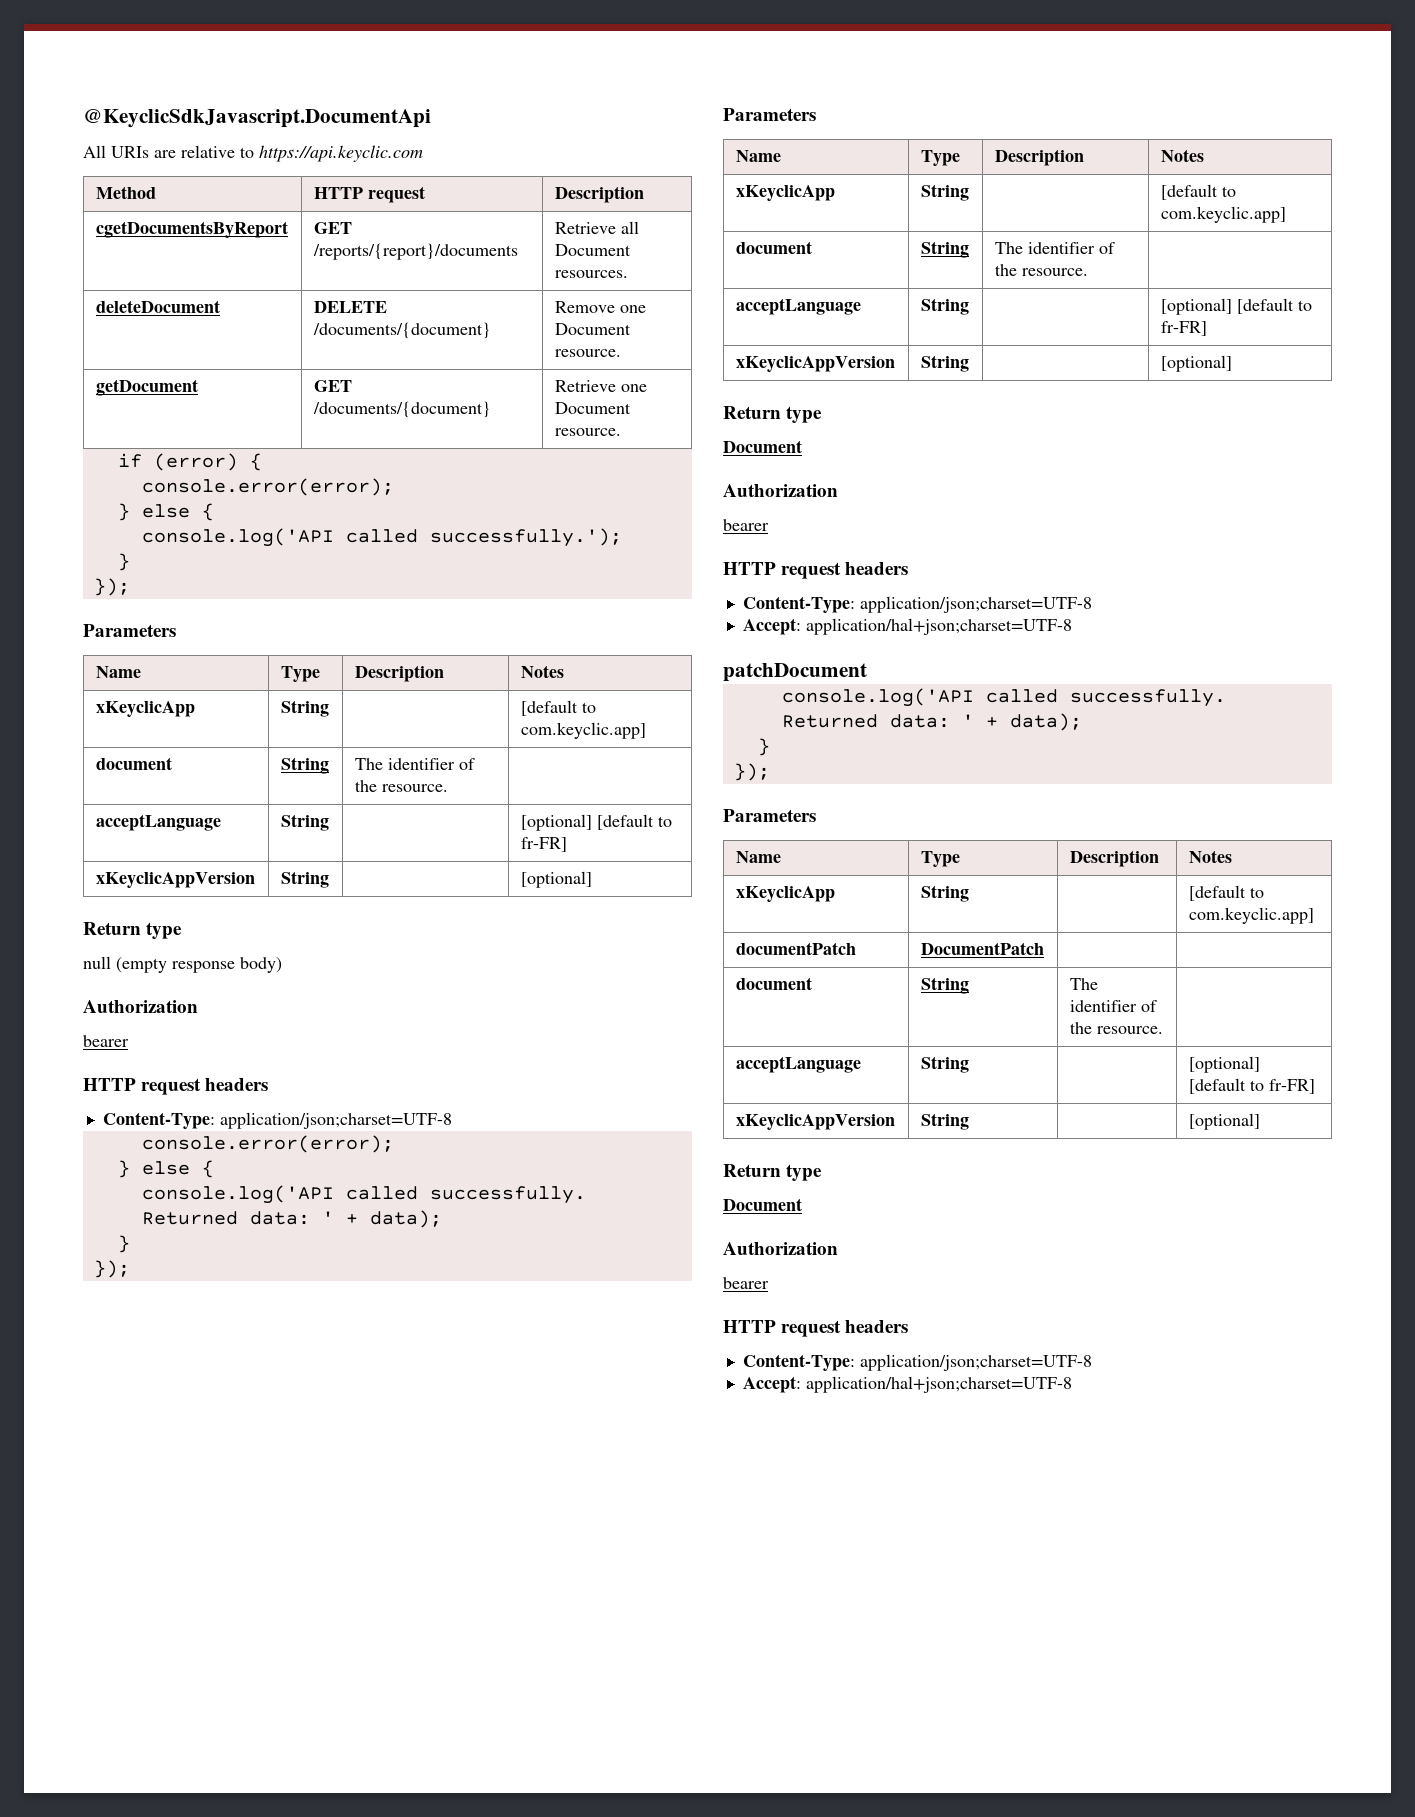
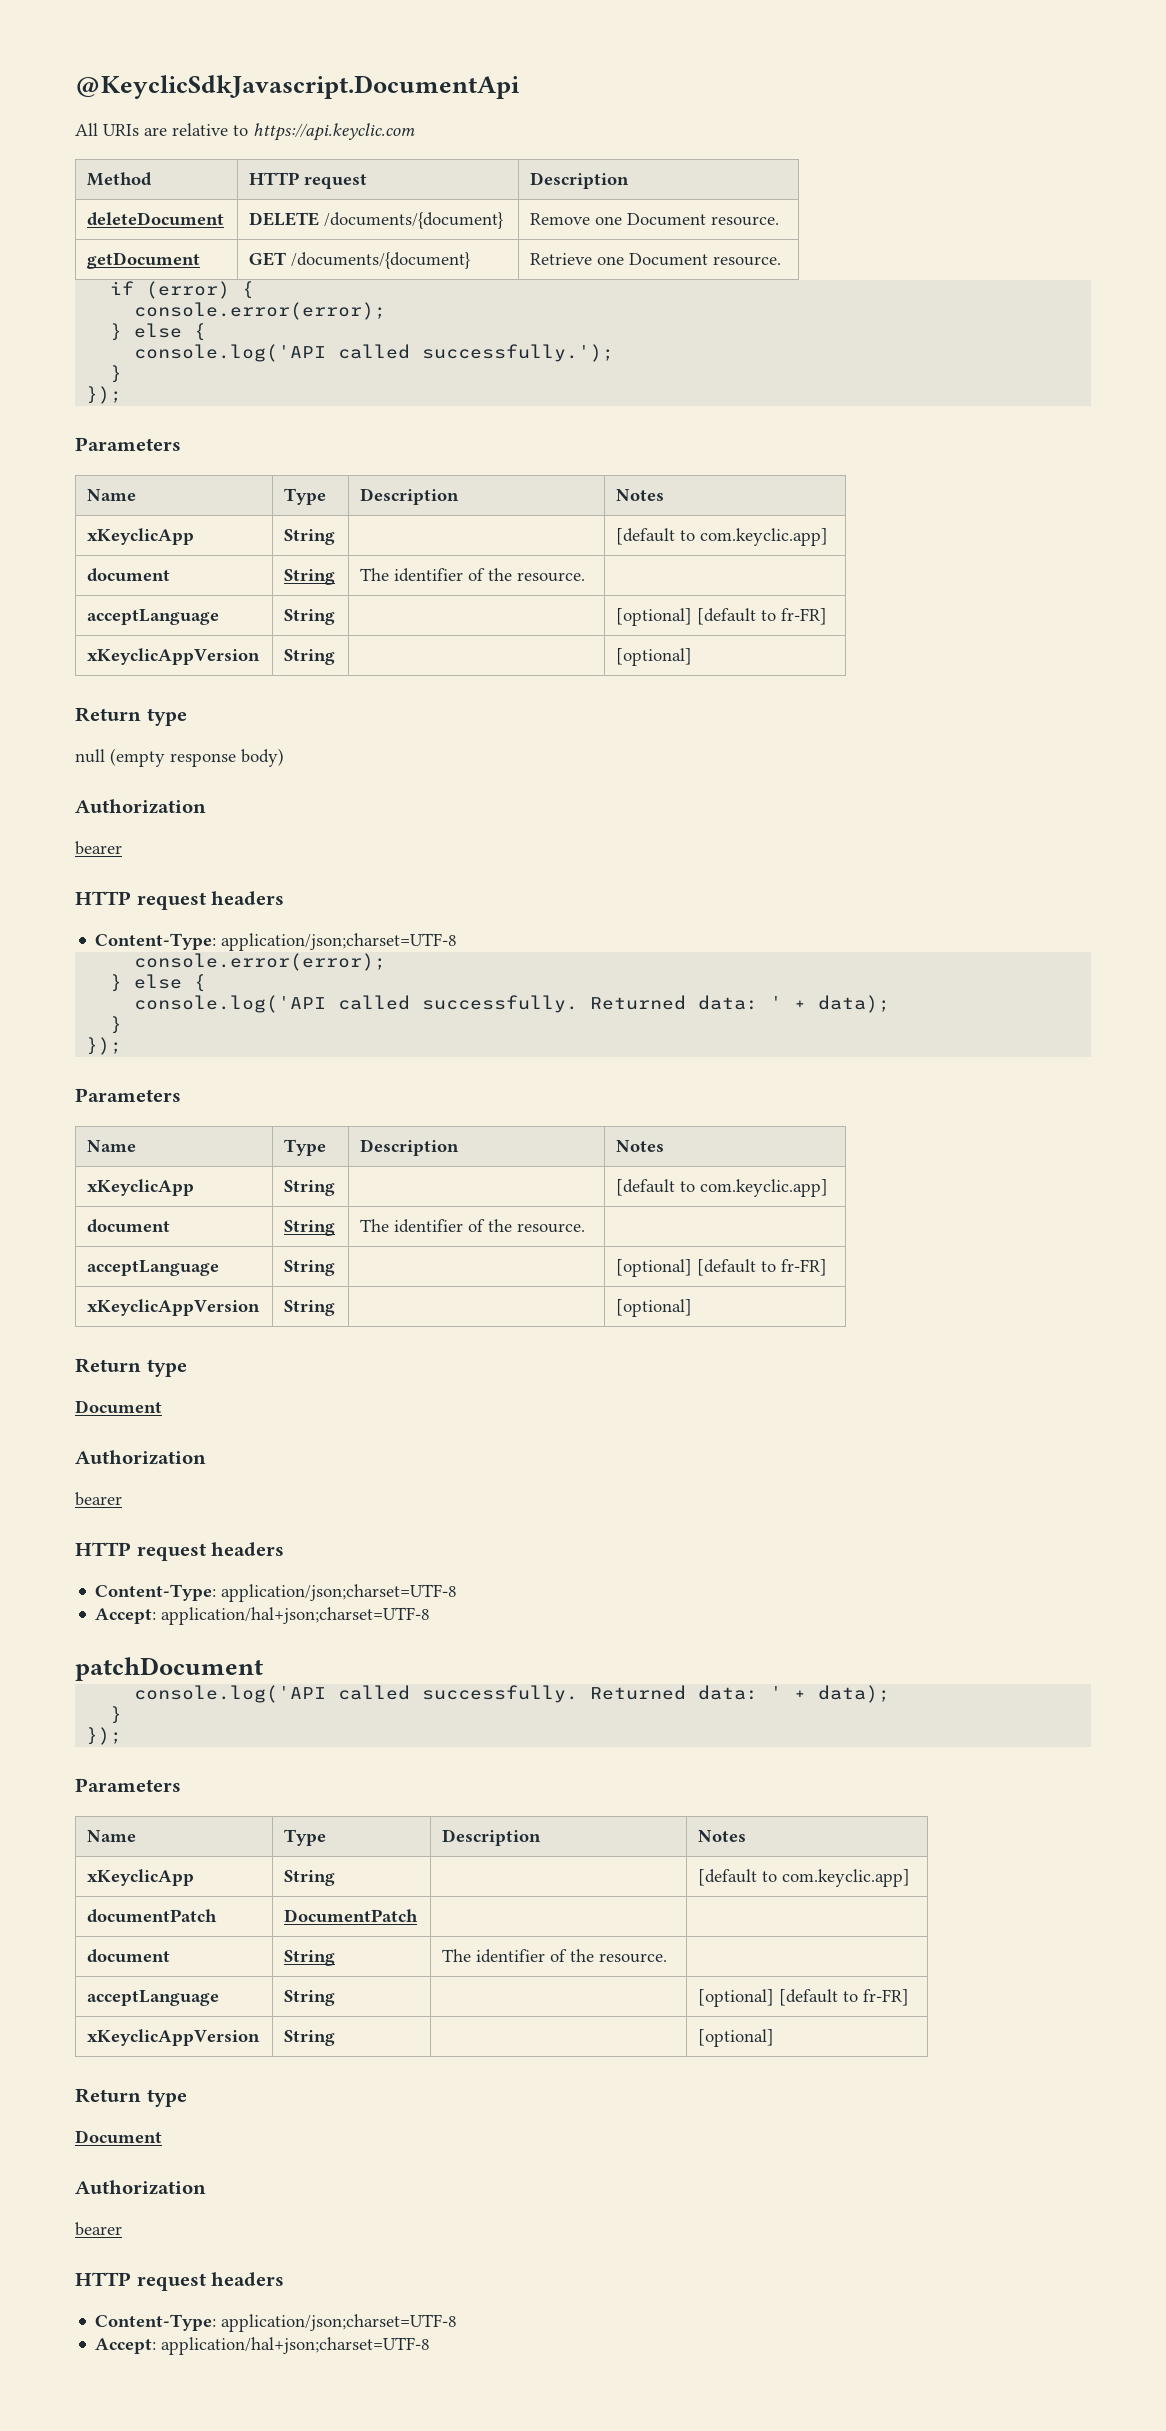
- cgetDocumentsByReport | GET /reports/{report}/documents | Retrieve all Document resources.

